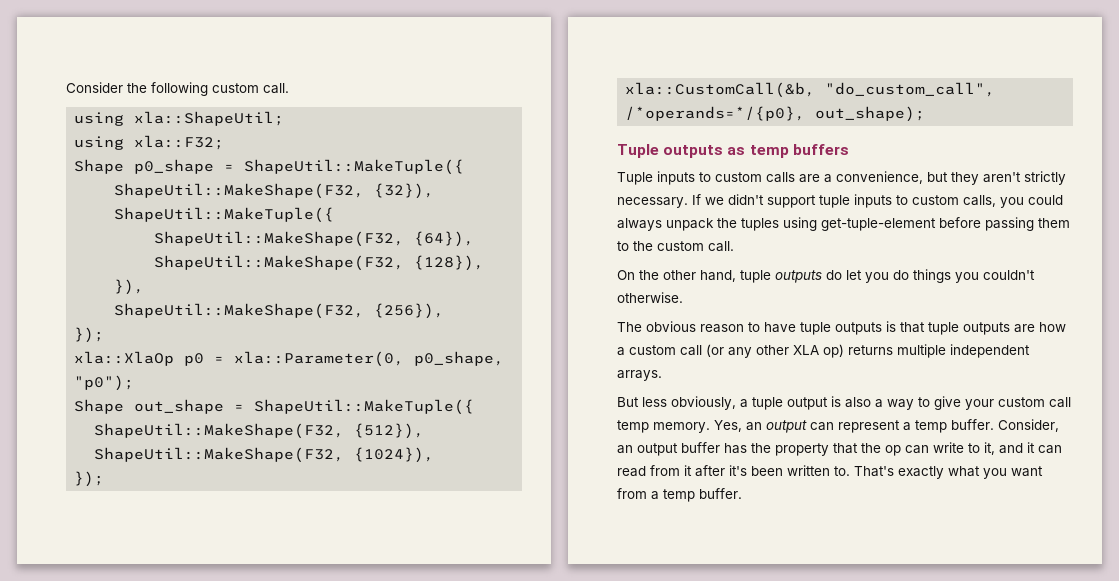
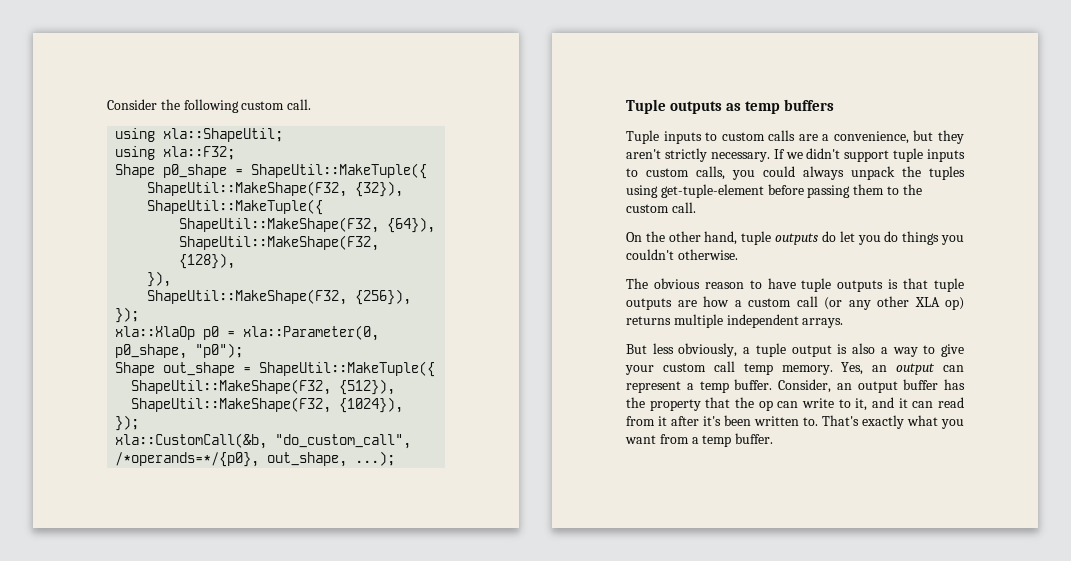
- xla::CustomCall(&b, "do_custom_call", /*operands=*/{p0}, out_shape);
+ xla::CustomCall(&b, "do_custom_call", /*operands=*/{p0}, out_shape, ...);

